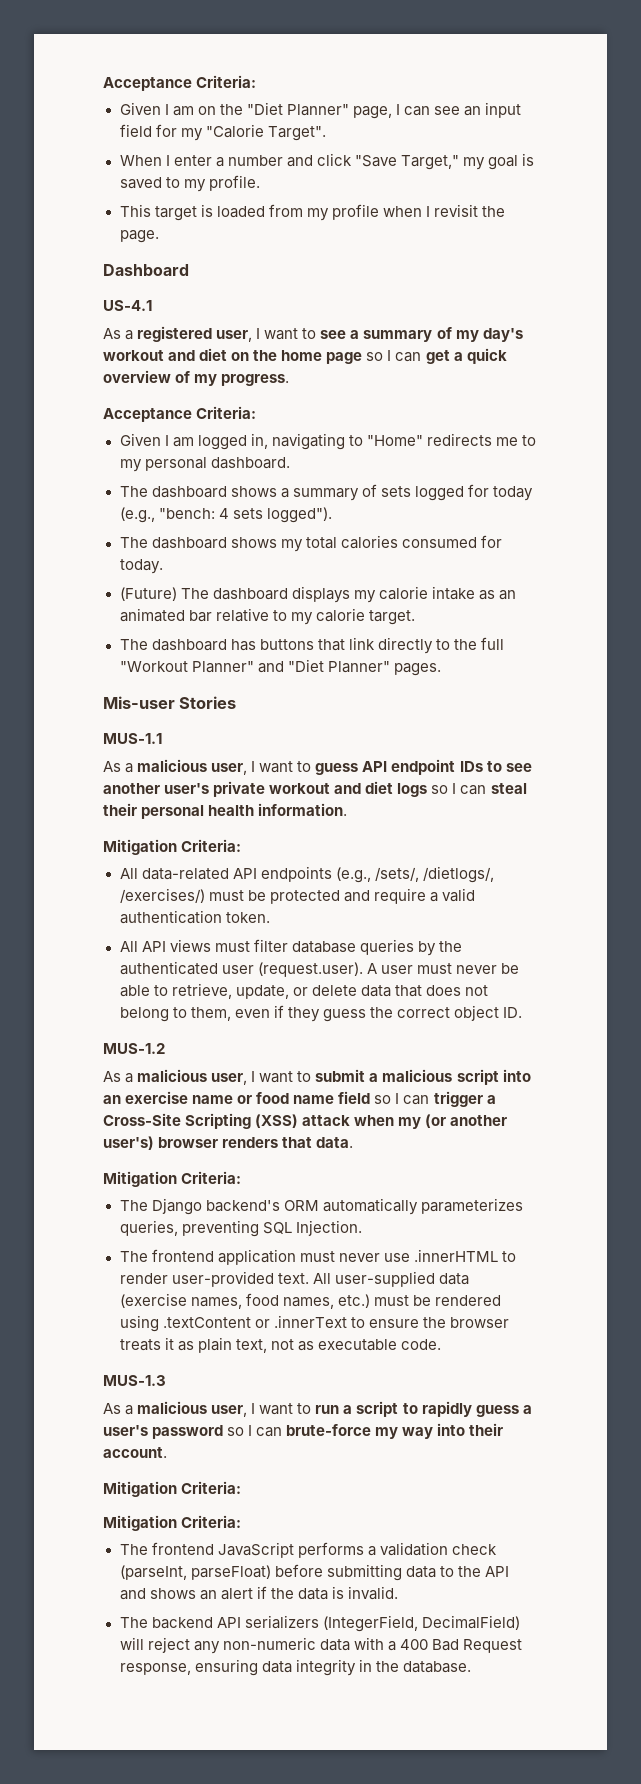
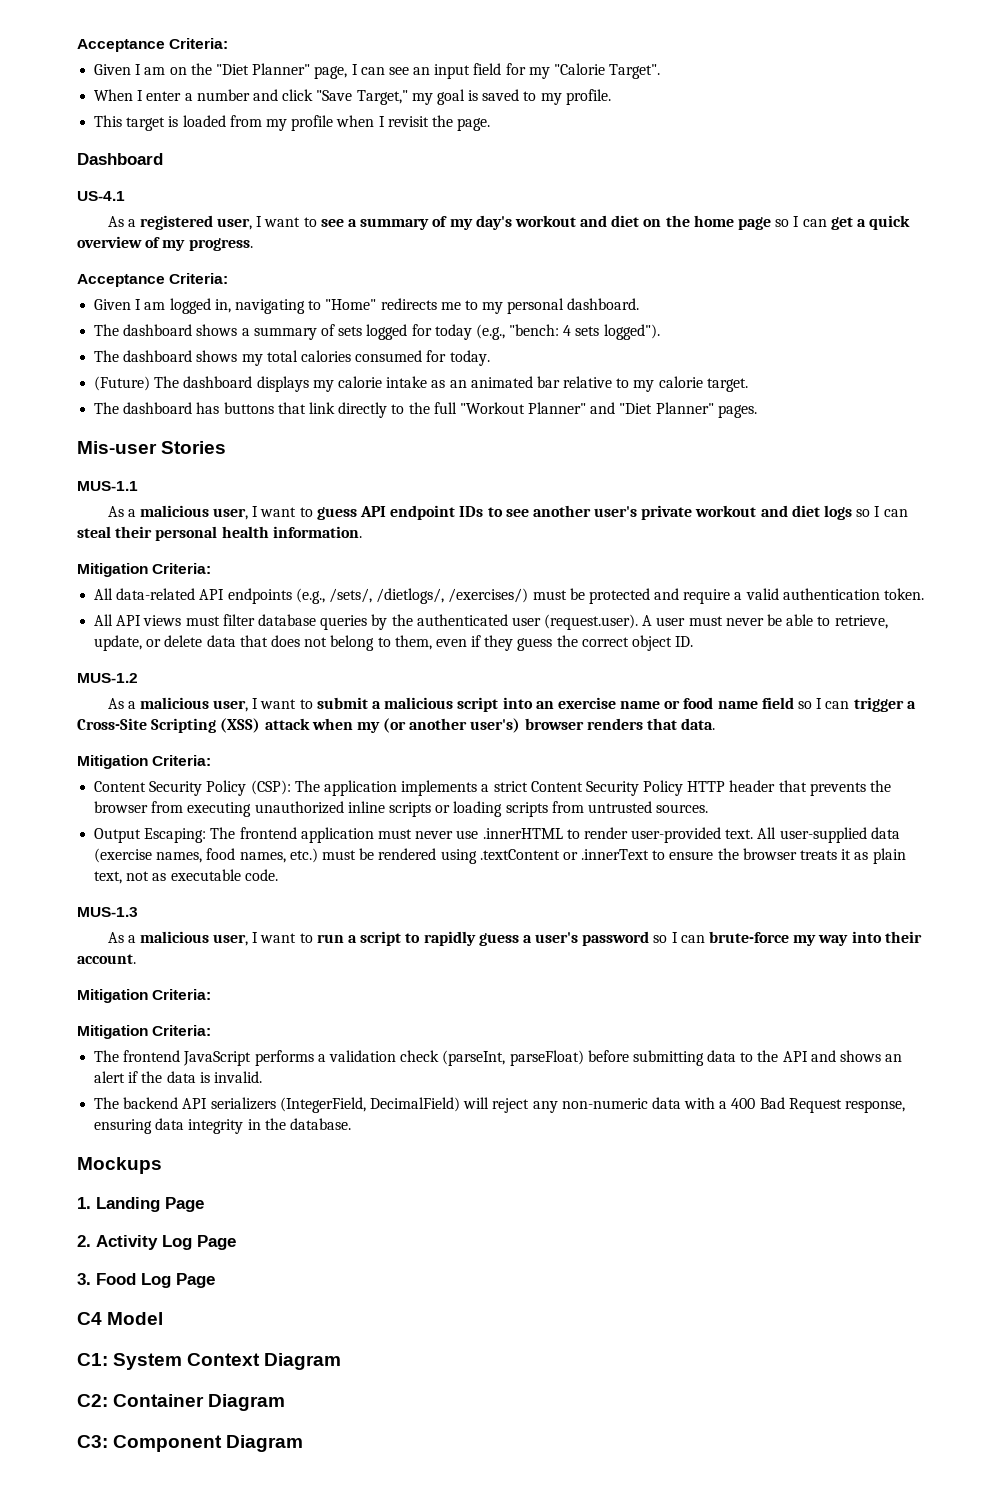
- The Django backend's ORM automatically parameterizes queries, preventing SQL Injection.
- The frontend application must never use .innerHTML to render user-provided text.
+ Content Security Policy (CSP): The application implements a strict Content Security Policy HTTP header that prevents the browser from executing unauthorized inline scripts or loading scripts from untrusted sources.
+ Output Escaping: The frontend application must never use .innerHTML to render user-provided text.
+ Mockups
+ 1. Landing Page
+ 2. Activity Log Page
+ 3. Food Log Page
+ C4 Model
+ C1: System Context Diagram
+ C2: Container Diagram
+ C3: Component Diagram

